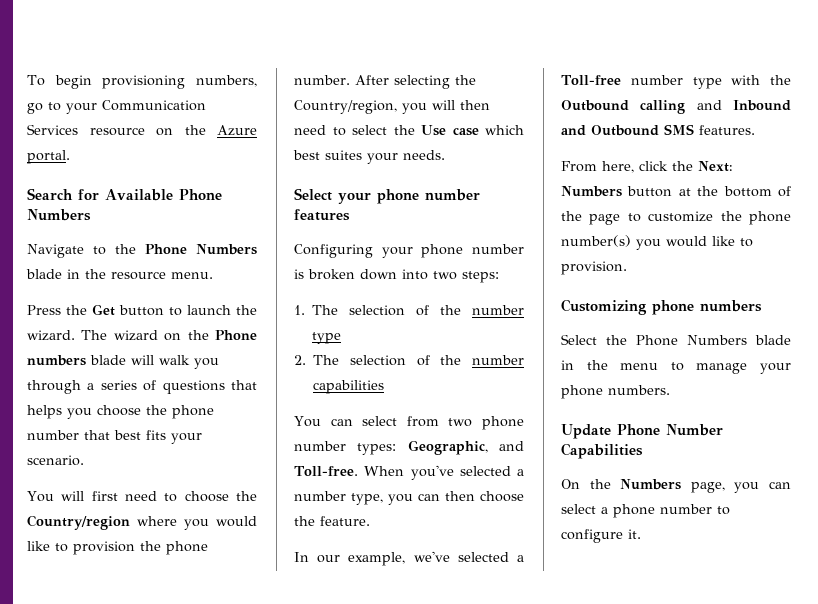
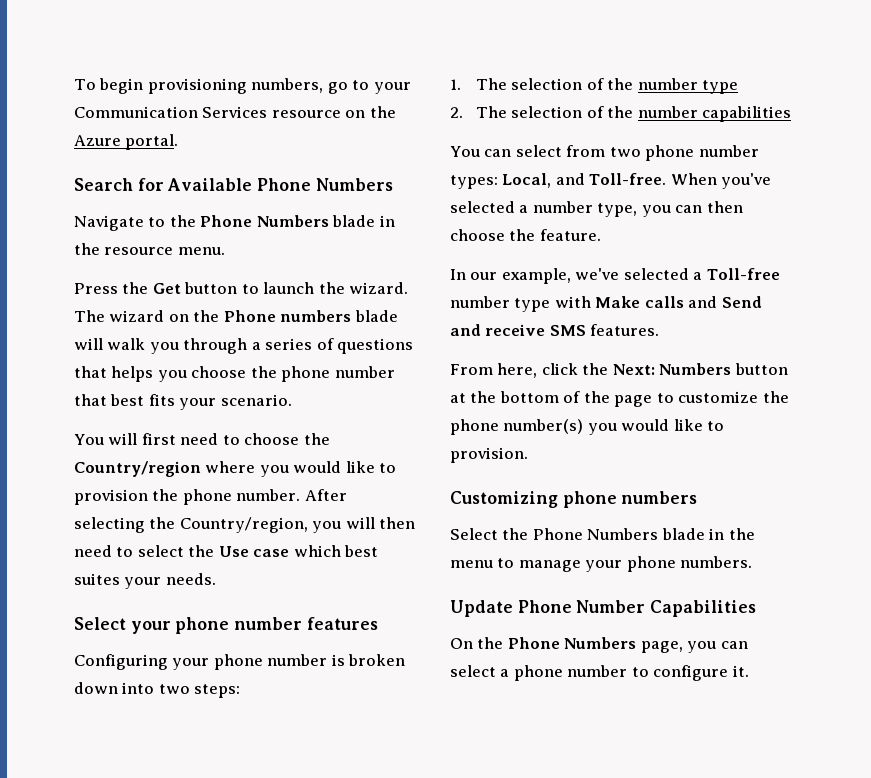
- You can select from two phone number types: Geographic, and Toll-free.
+ You can select from two phone number types: Local, and Toll-free.
- In our example, we've selected a Toll-free number type with the Outbound calling and Inbound and Outbound SMS features.
+ In our example, we've selected a Toll-free number type with Make calls and Send and receive SMS features.
- On the Numbers page, you can select a phone number to configure it.
+ On the Phone Numbers page, you can select a phone number to configure it.

